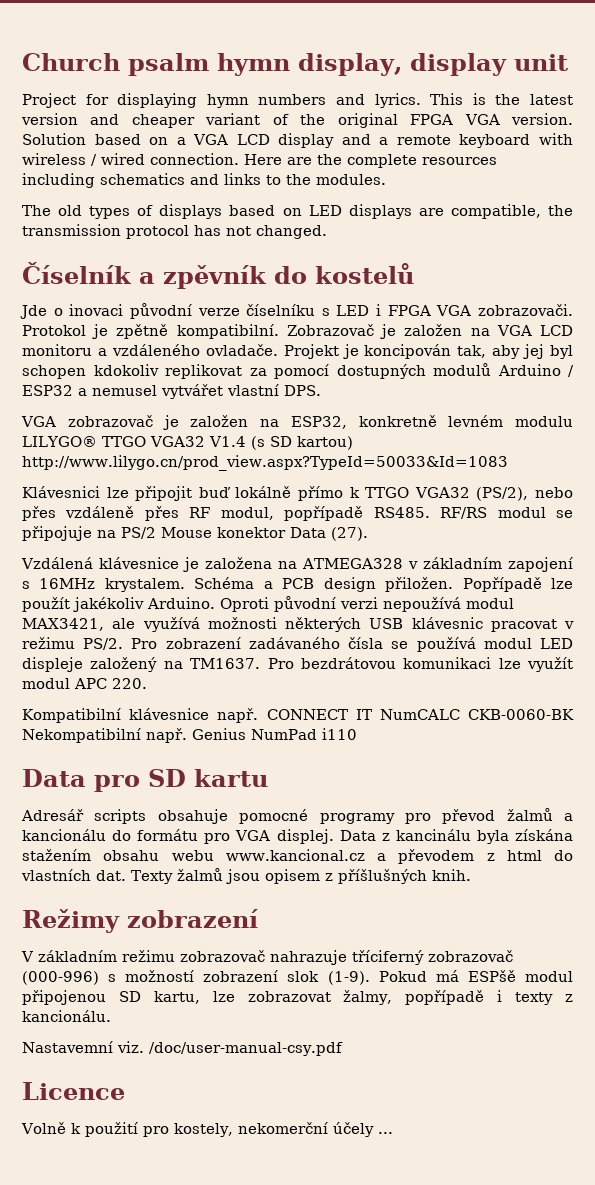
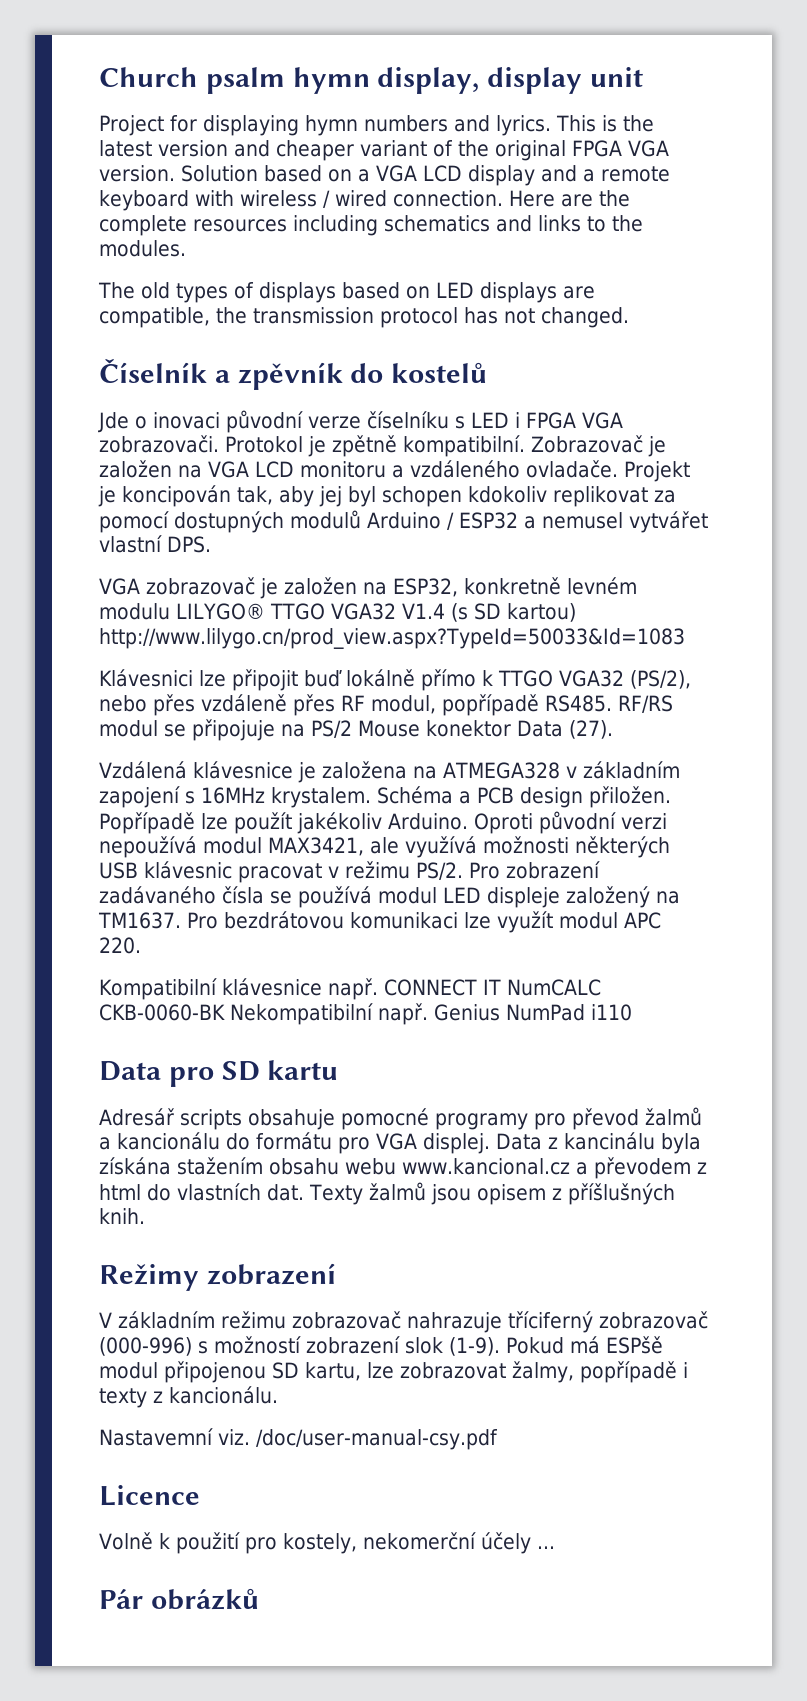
+ Pár obrázků

